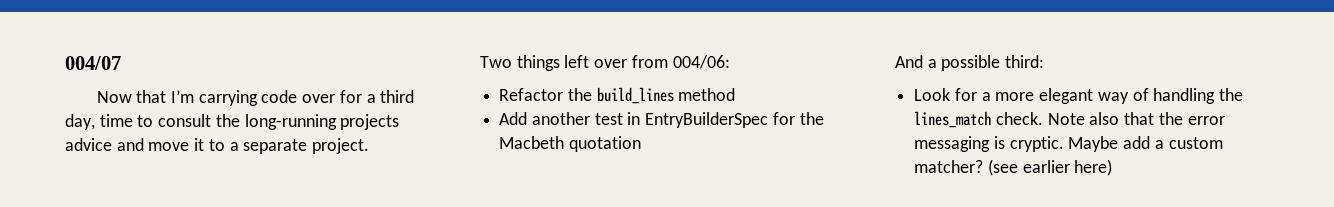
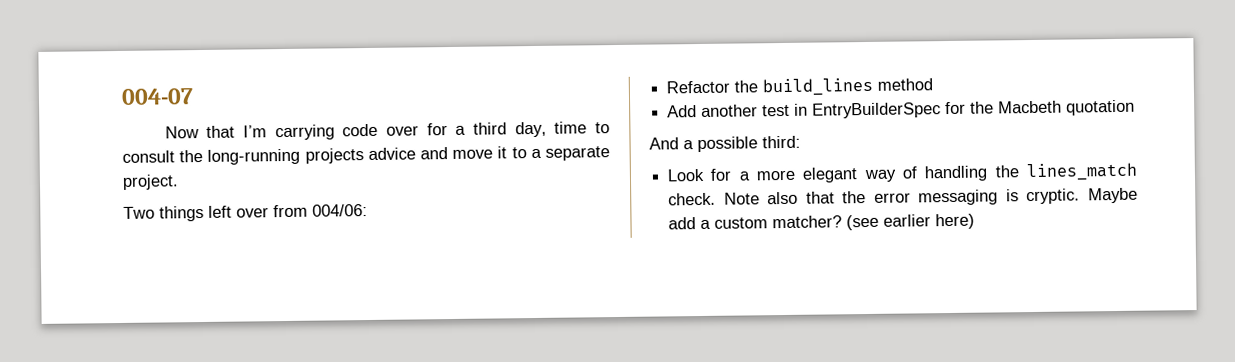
- 004/07
+ 004-07

